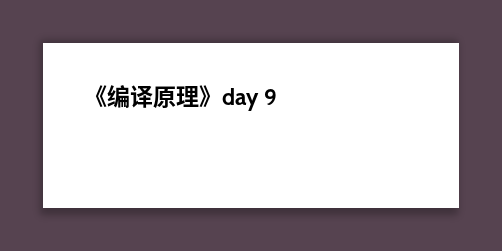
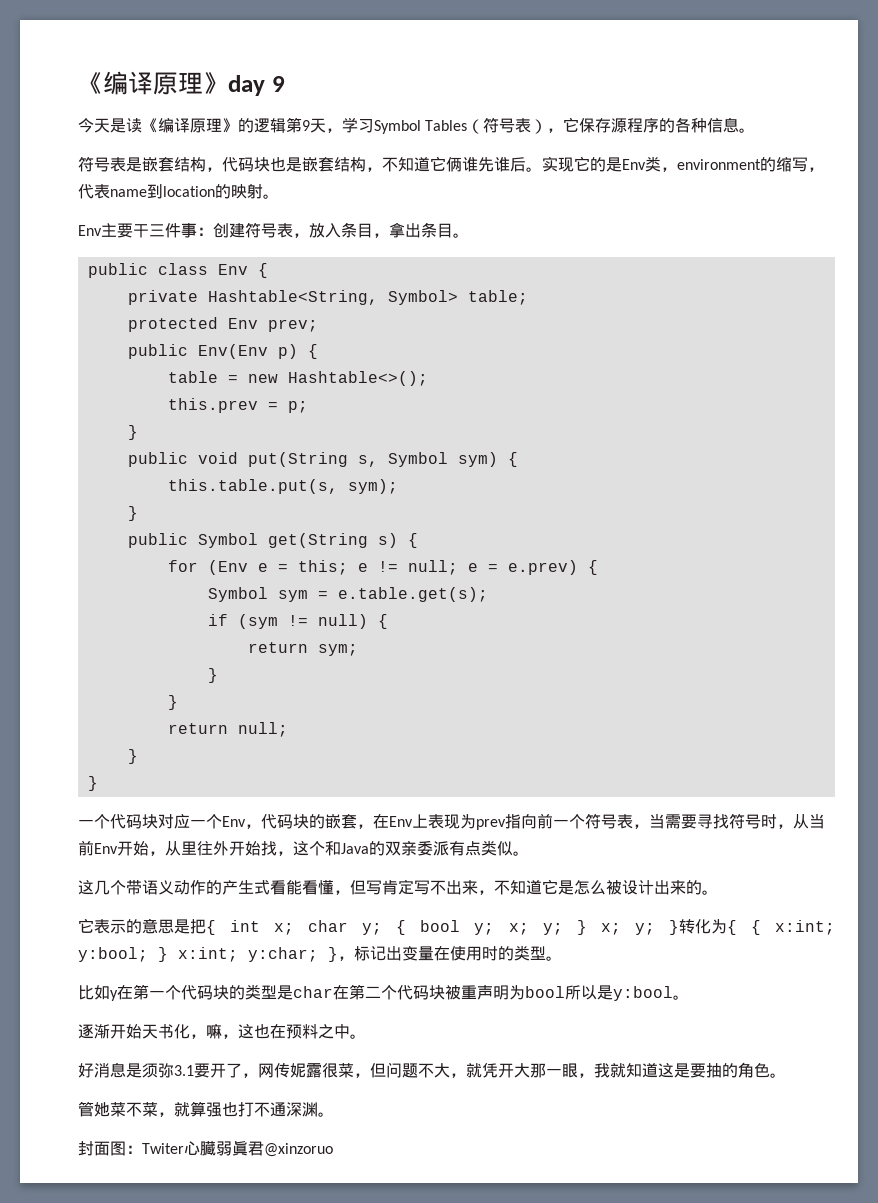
+ 今天是读《编译原理》的逻辑第9天，学习Symbol Tables（符号表），它保存源程序的各种信息。
+ 符号表是嵌套结构，代码块也是嵌套结构，不知道它俩谁先谁后。实现它的是Env类，environment的缩写，代表name到location的映射。
+ Env主要干三件事：创建符号表，放入条目，拿出条目。
+ public class Env {
+ private Hashtable<String, Symbol> table;
+ protected Env prev;
+ public Env(Env p) {
+ table = new Hashtable<>();
+ this.prev = p;
+ }
+ public void put(String s, Symbol sym) {
+ this.table.put(s, sym);
+ }
+ public Symbol get(String s) {
+ for (Env e = this; e != null; e = e.prev) {
+ Symbol sym = e.table.get(s);
+ if (sym != null) {
+ return sym;
+ }
+ }
+ return null;
+ }
+ }
+ 一个代码块对应一个Env，代码块的嵌套，在Env上表现为prev指向前一个符号表，当需要寻找符号时，从当前Env开始，从里往外开始找，这个和Java的双亲委派有点类似。
+ 这几个带语义动作的产生式看能看懂，但写肯定写不出来，不知道它是怎么被设计出来的。
+ 它表示的意思是把{ int x; char y; { bool y; x; y; } x; y; }转化为{ { x:int; y:bool; } x:int; y:char; }，标记出变量在使用时的类型。
+ 比如y在第一个代码块的类型是char在第二个代码块被重声明为bool所以是y:bool。
+ 逐渐开始天书化，嘛，这也在预料之中。
+ 好消息是须弥3.1要开了，网传妮露很菜，但问题不大，就凭开大那一眼，我就知道这是要抽的角色。
+ 管她菜不菜，就算强也打不通深渊。
+ 封面图：Twiter心臓弱眞君@xinzoruo

